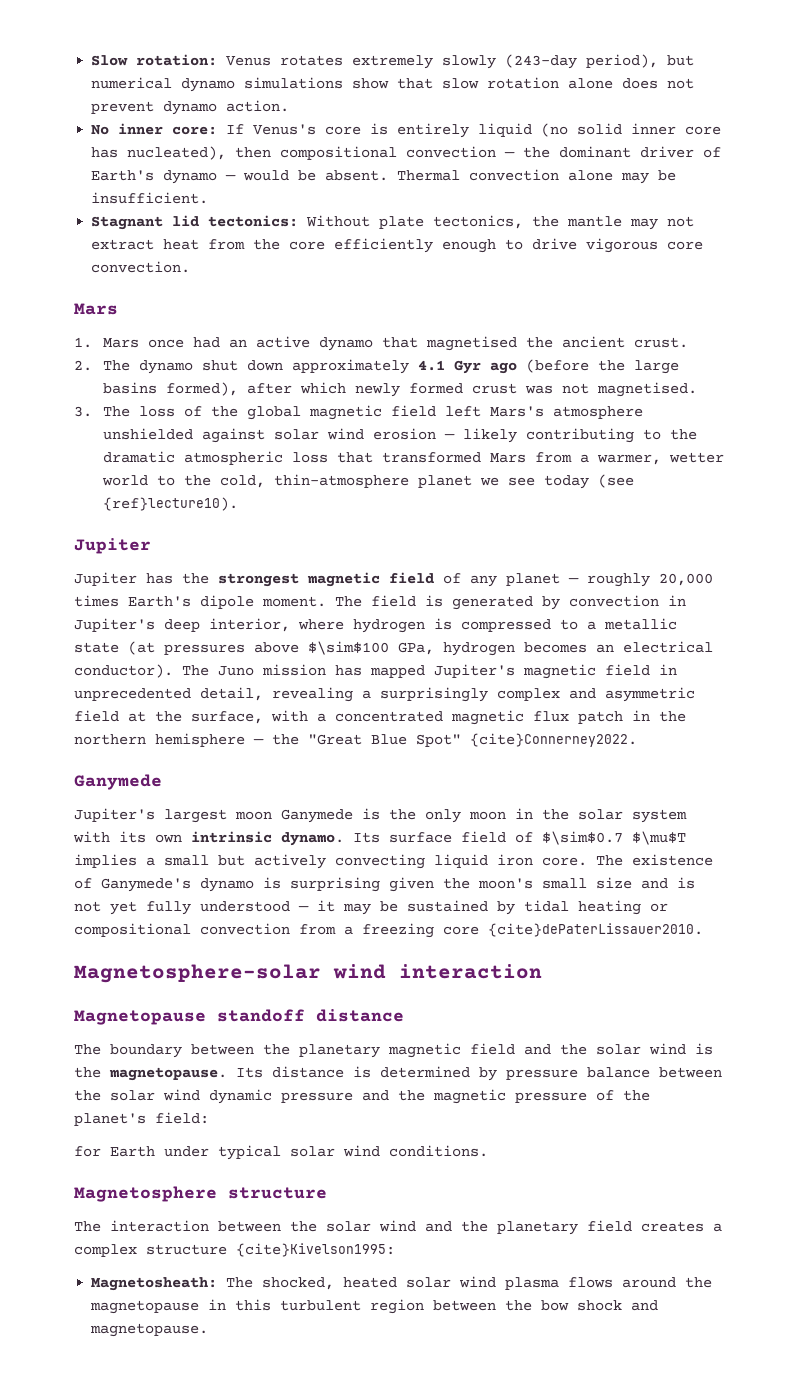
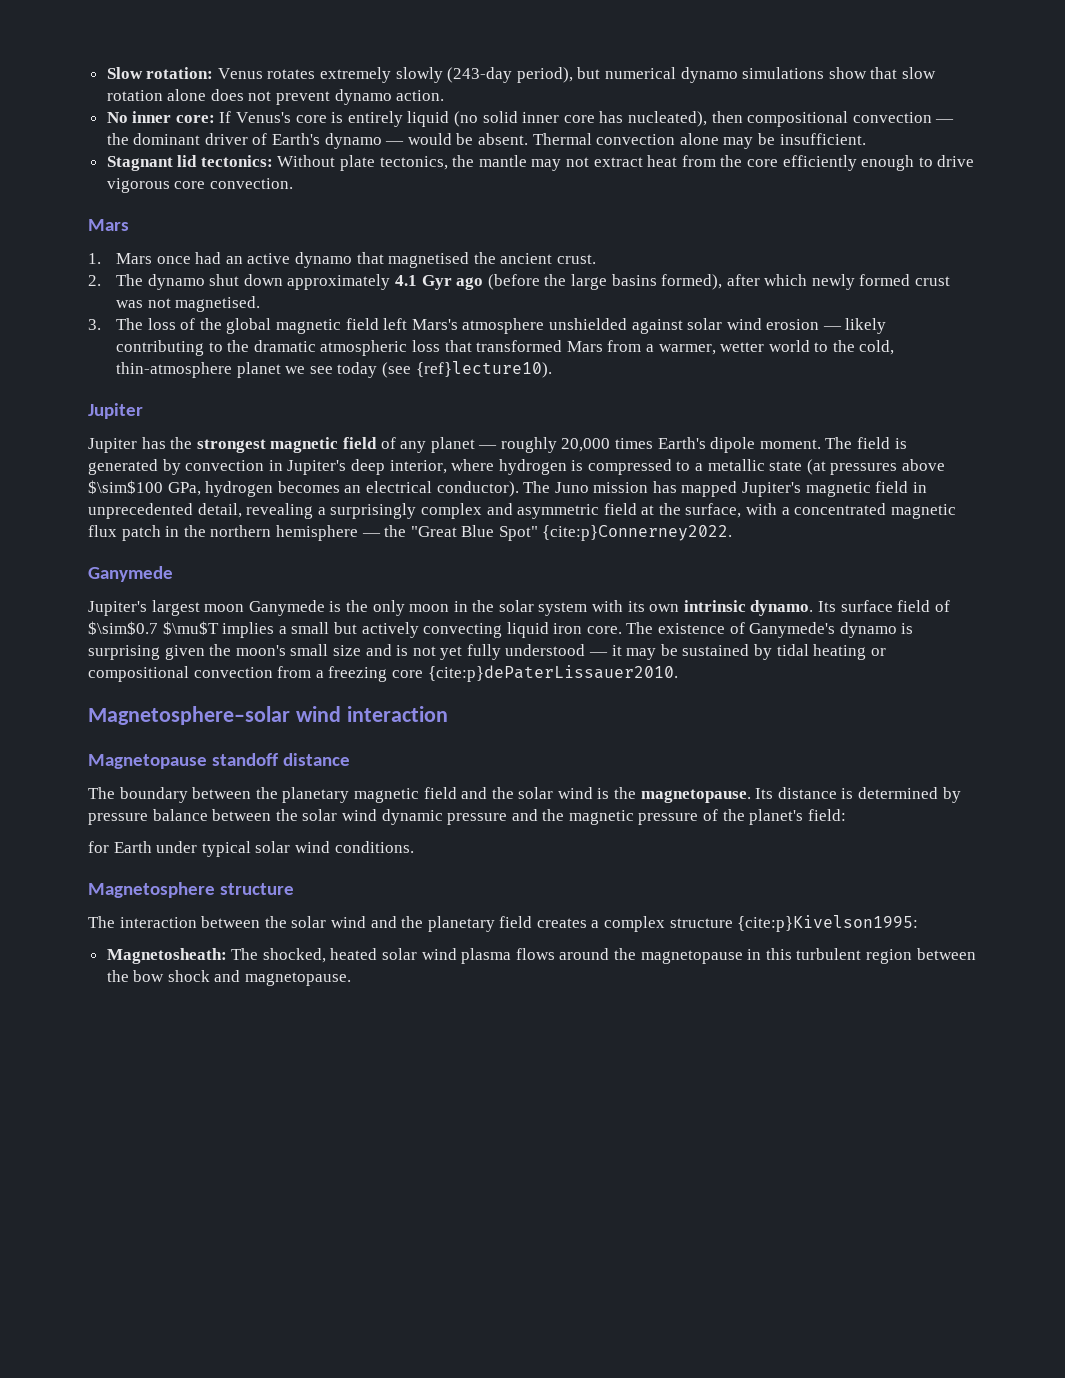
- The Juno mission has mapped Jupiter's magnetic field in unprecedented detail, revealing a surprisingly complex and asymmetric field at the surface, with a concentrated magnetic flux patch in the northern hemisphere — the "Great Blue Spot" {cite}Connerney2022.
+ The Juno mission has mapped Jupiter's magnetic field in unprecedented detail, revealing a surprisingly complex and asymmetric field at the surface, with a concentrated magnetic flux patch in the northern hemisphere — the "Great Blue Spot" {cite:p}Connerney2022.
- The existence of Ganymede's dynamo is surprising given the moon's small size and is not yet fully understood — it may be sustained by tidal heating or compositional convection from a freezing core {cite}dePaterLissauer2010.
+ The existence of Ganymede's dynamo is surprising given the moon's small size and is not yet fully understood — it may be sustained by tidal heating or compositional convection from a freezing core {cite:p}dePaterLissauer2010.
- The interaction between the solar wind and the planetary field creates a complex structure {cite}Kivelson1995:
+ The interaction between the solar wind and the planetary field creates a complex structure {cite:p}Kivelson1995:

